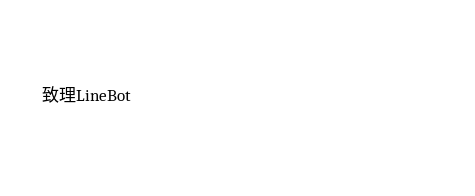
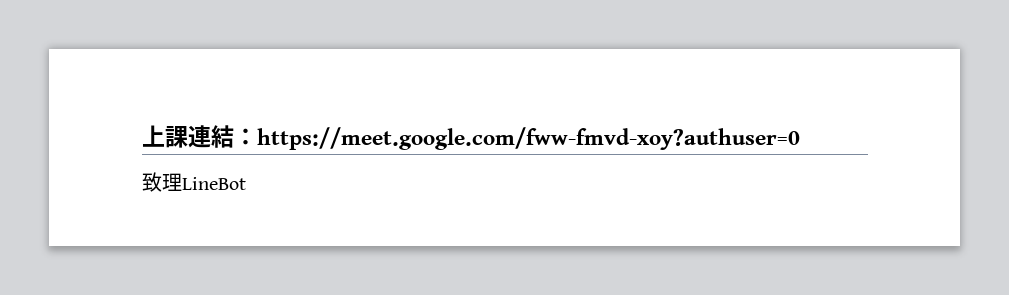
+ 上課連結：https://meet.google.com/fww-fmvd-xoy?authuser=0

